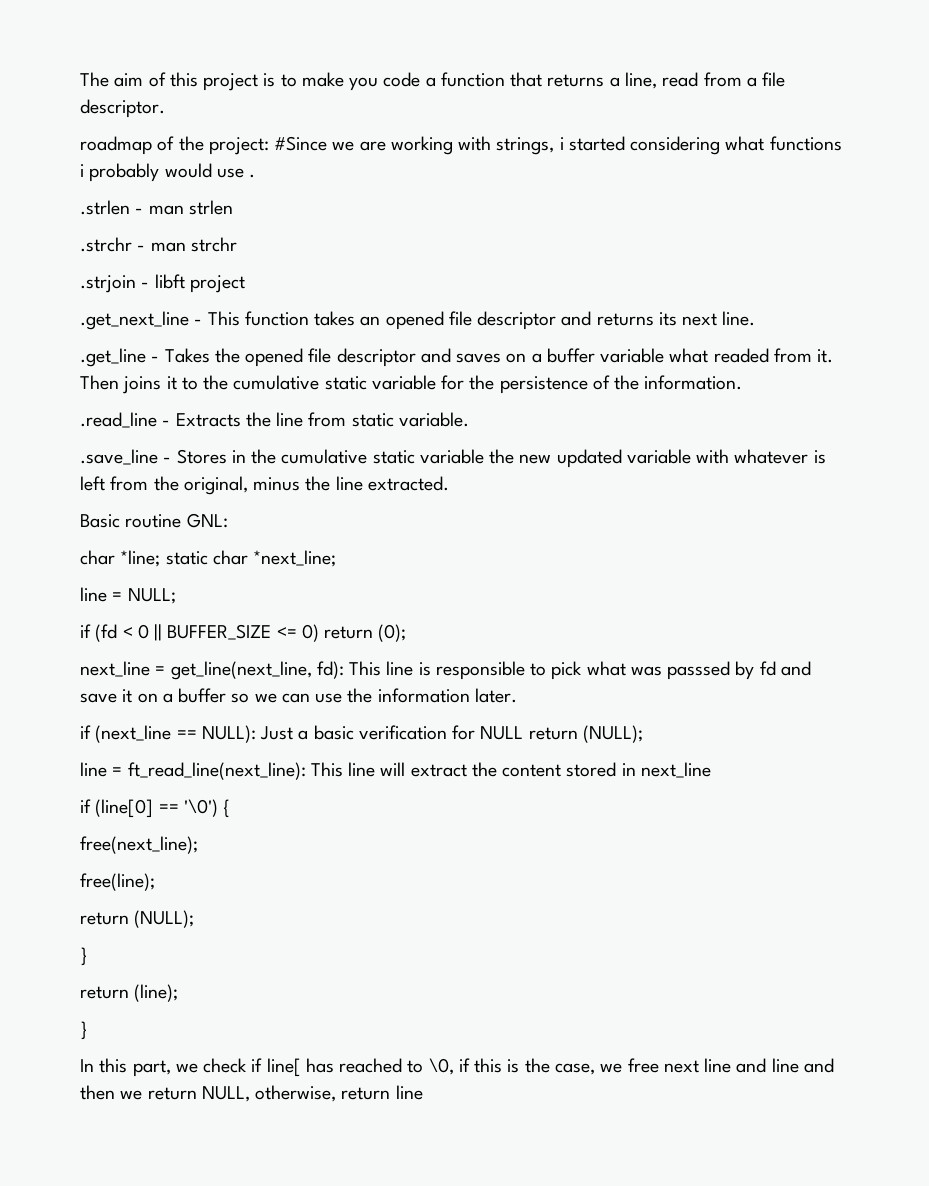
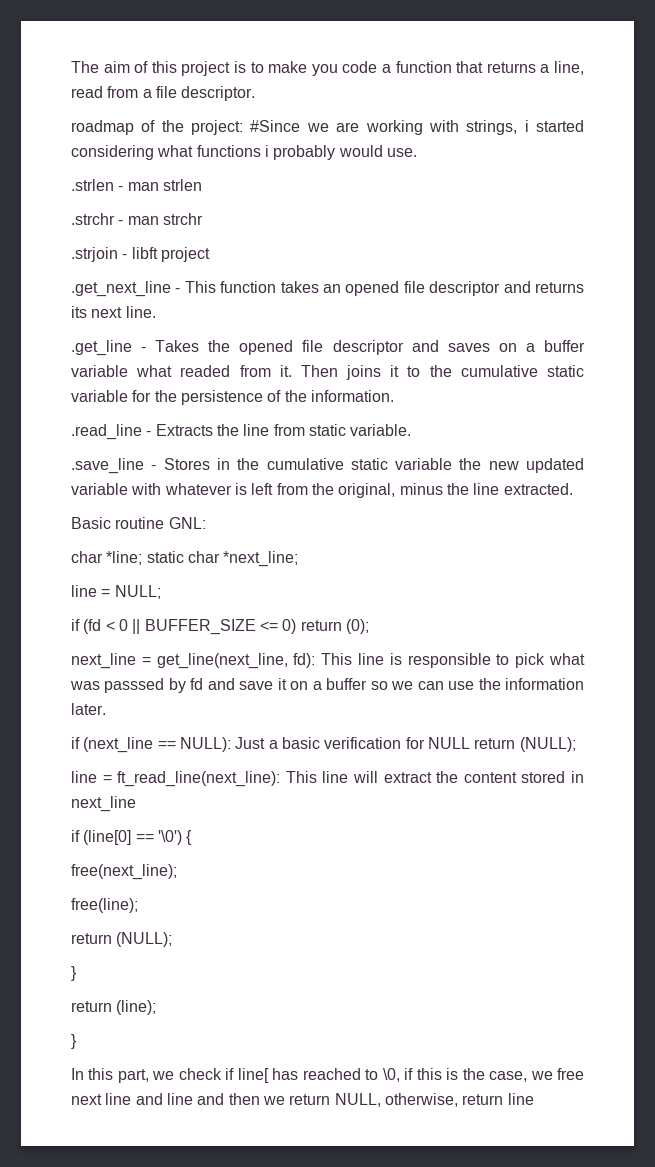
- roadmap of the project: #Since we are working with strings, i started considering what functions i probably would use .
+ roadmap of the project: #Since we are working with strings, i started considering what functions i probably would use.

